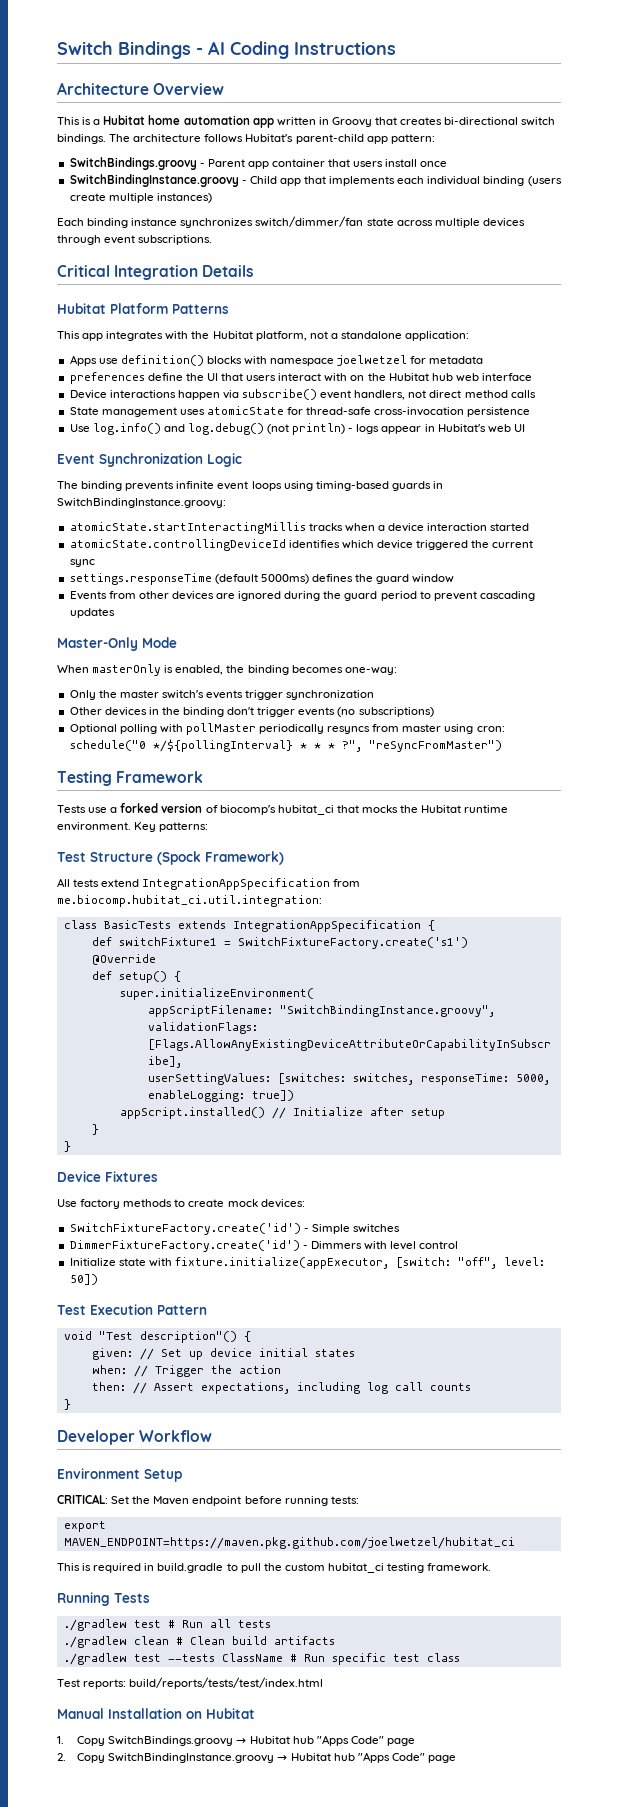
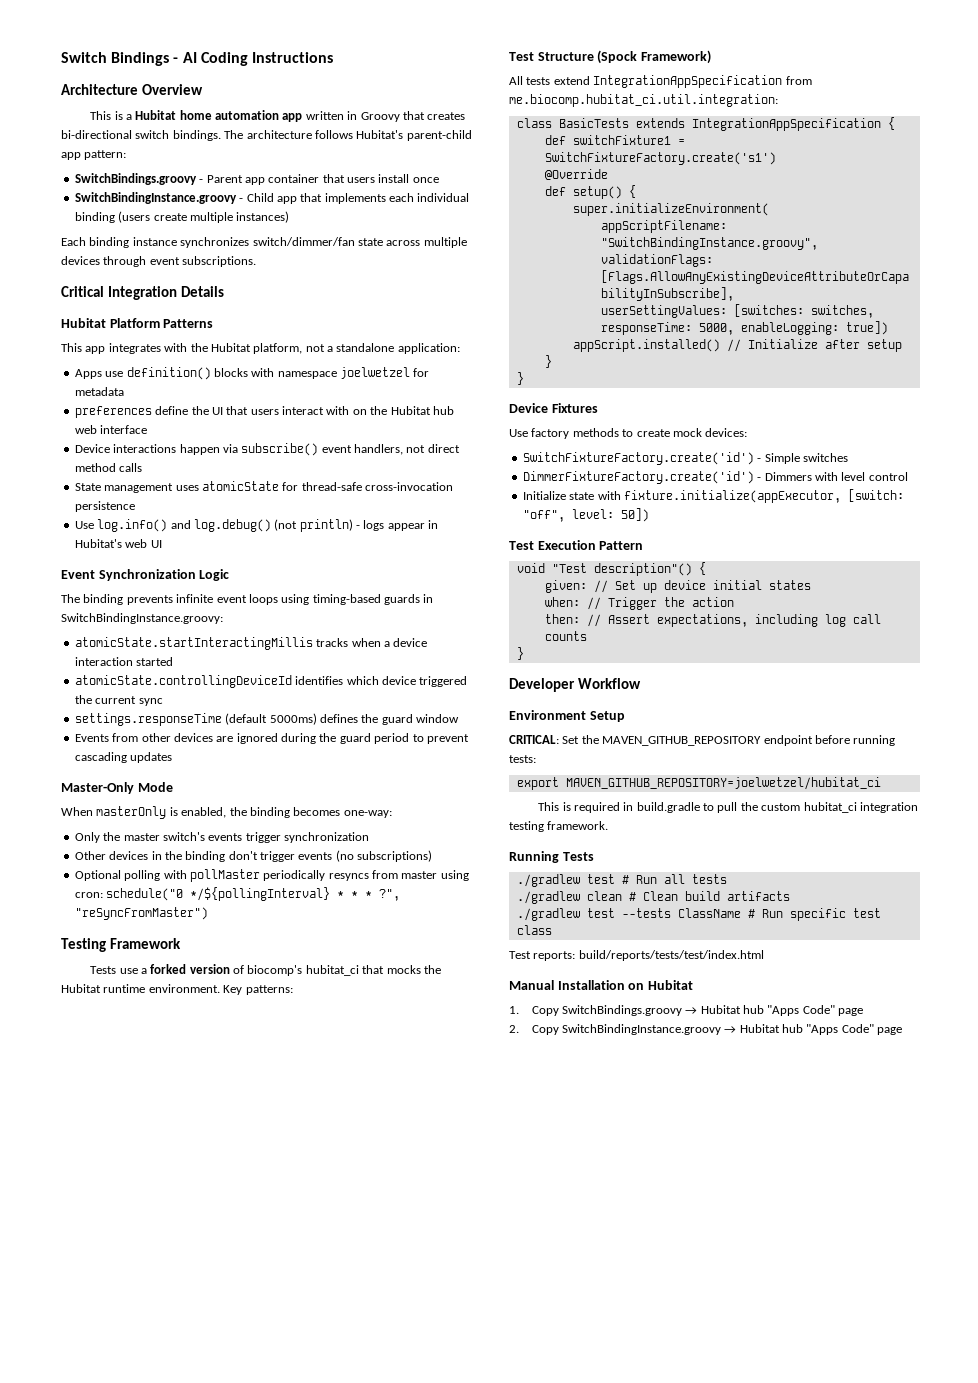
- CRITICAL: Set the Maven endpoint before running tests:
+ CRITICAL: Set the MAVEN_GITHUB_REPOSITORY endpoint before running tests:
- export MAVEN_ENDPOINT=https://maven.pkg.github.com/joelwetzel/hubitat_ci
+ export MAVEN_GITHUB_REPOSITORY=joelwetzel/hubitat_ci
- This is required in build.gradle to pull the custom hubitat_ci testing framework.
+ This is required in build.gradle to pull the custom hubitat_ci integration testing framework.

